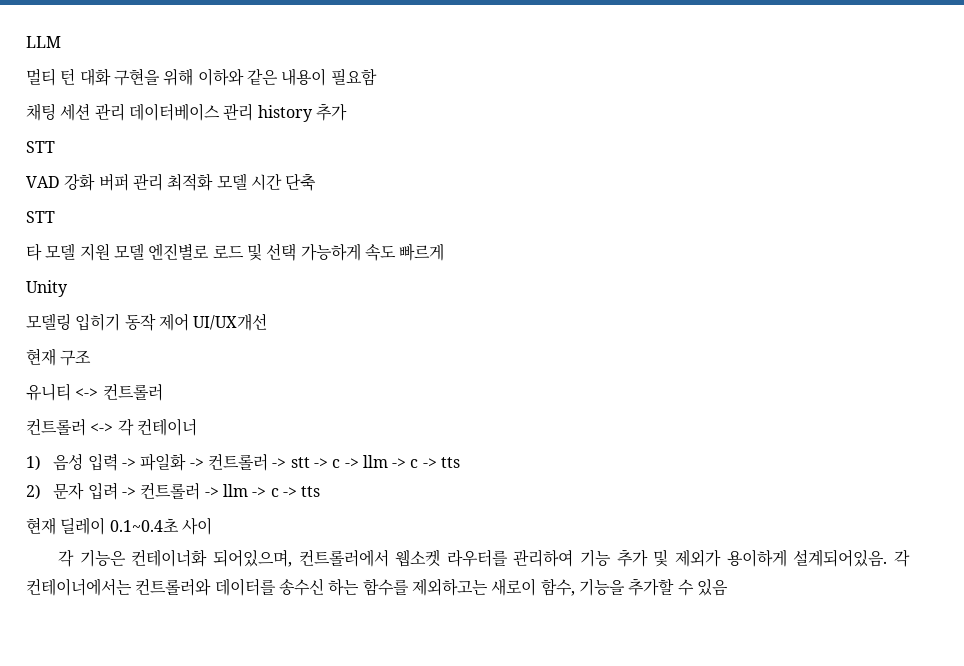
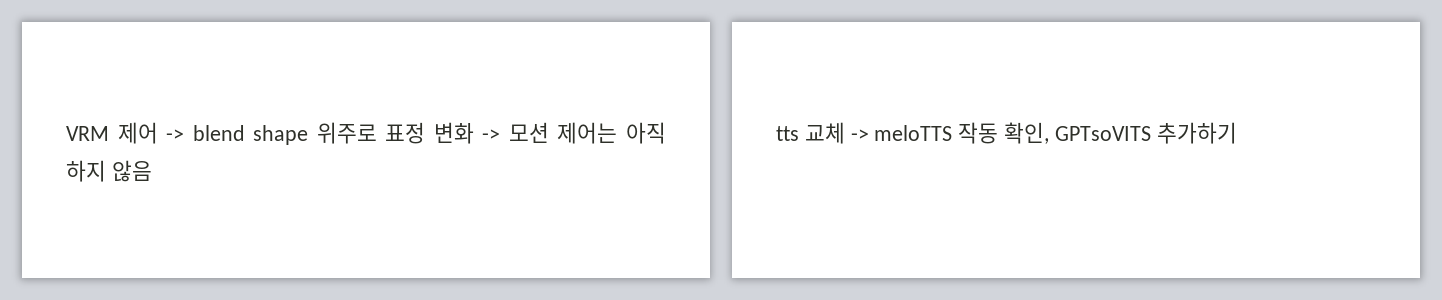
- LLM
- 멀티 턴 대화 구현을 위해 이하와 같은 내용이 필요함
- 채팅 세션 관리 데이터베이스 관리 history 추가
- STT
- VAD 강화 버퍼 관리 최적화 모델 시간 단축
- STT
- 타 모델 지원 모델 엔진별로 로드 및 선택 가능하게 속도 빠르게
- Unity
- 모델링 입히기 동작 제어 UI/UX개선
- 현재 구조
- 유니티 <-> 컨트롤러
- 컨트롤러 <-> 각 컨테이너
- 1) 음성 입력 -> 파일화 -> 컨트롤러 -> stt -> c -> llm -> c -> tts
- 2) 문자 입려 -> 컨트롤러 -> llm -> c -> tts
- 현재 딜레이 0.1~0.4초 사이
- 각 기능은 컨테이너화 되어있으며, 컨트롤러에서 웹소켓 라우터를 관리하여 기능 추가 및 제외가 용이하게 설계되어있음. 각 컨테이너에서는 컨트롤러와 데이터를 송수신 하는 함수를 제외하고는 새로이 함수, 기능을 추가할 수 있음
+ VRM 제어 -> blend shape 위주로 표정 변화 -> 모션 제어는 아직 하지 않음
+ tts 교체 -> meloTTS 작동 확인, GPTsoVITS 추가하기

